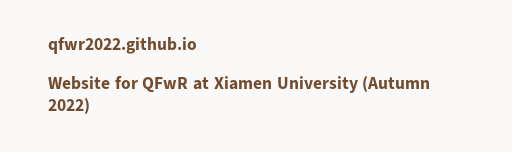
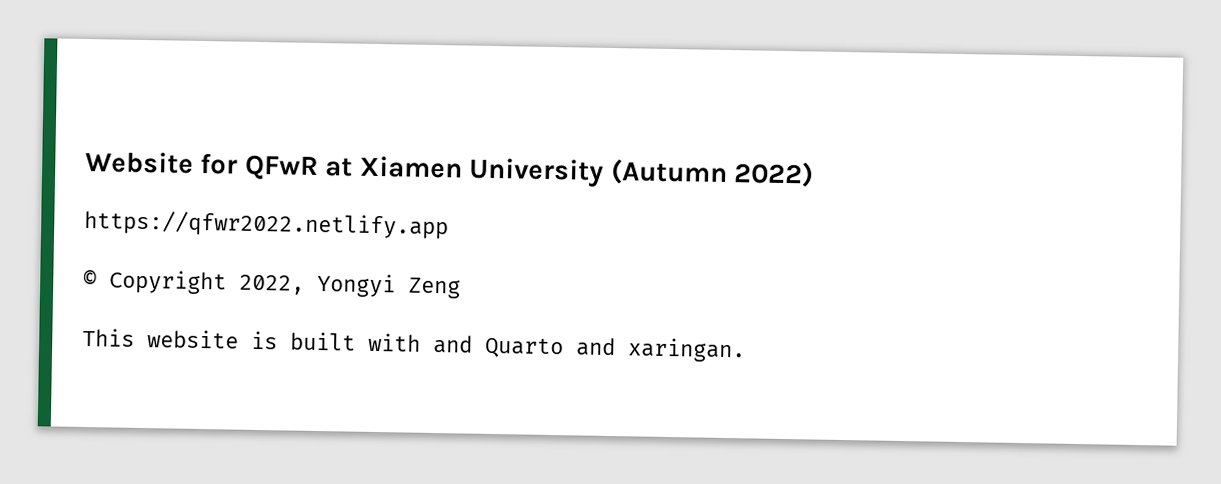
- qfwr2022.github.io
+ https://qfwr2022.netlify.app
+ © Copyright 2022, Yongyi Zeng
+ This website is built with and Quarto and xaringan.

